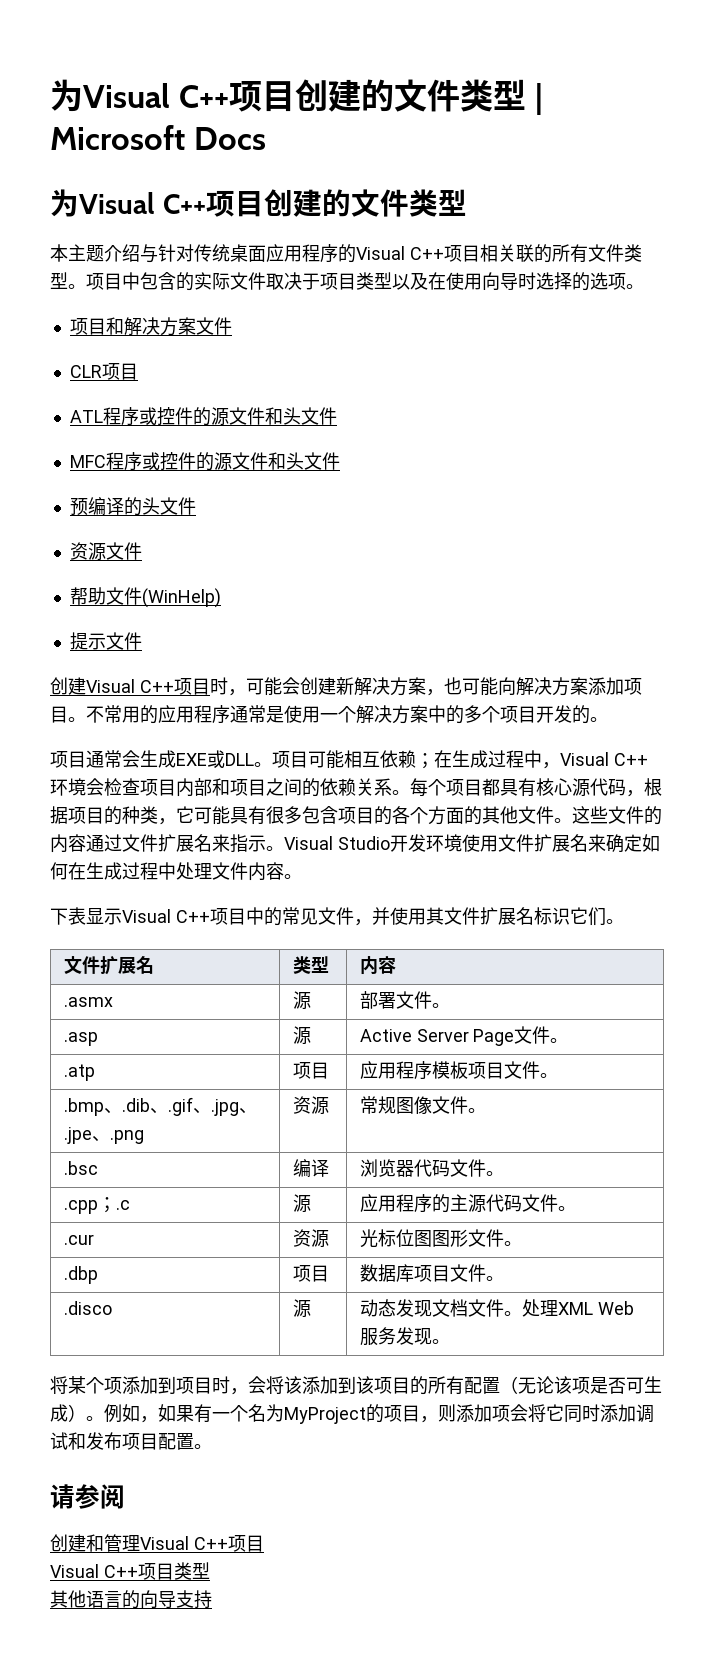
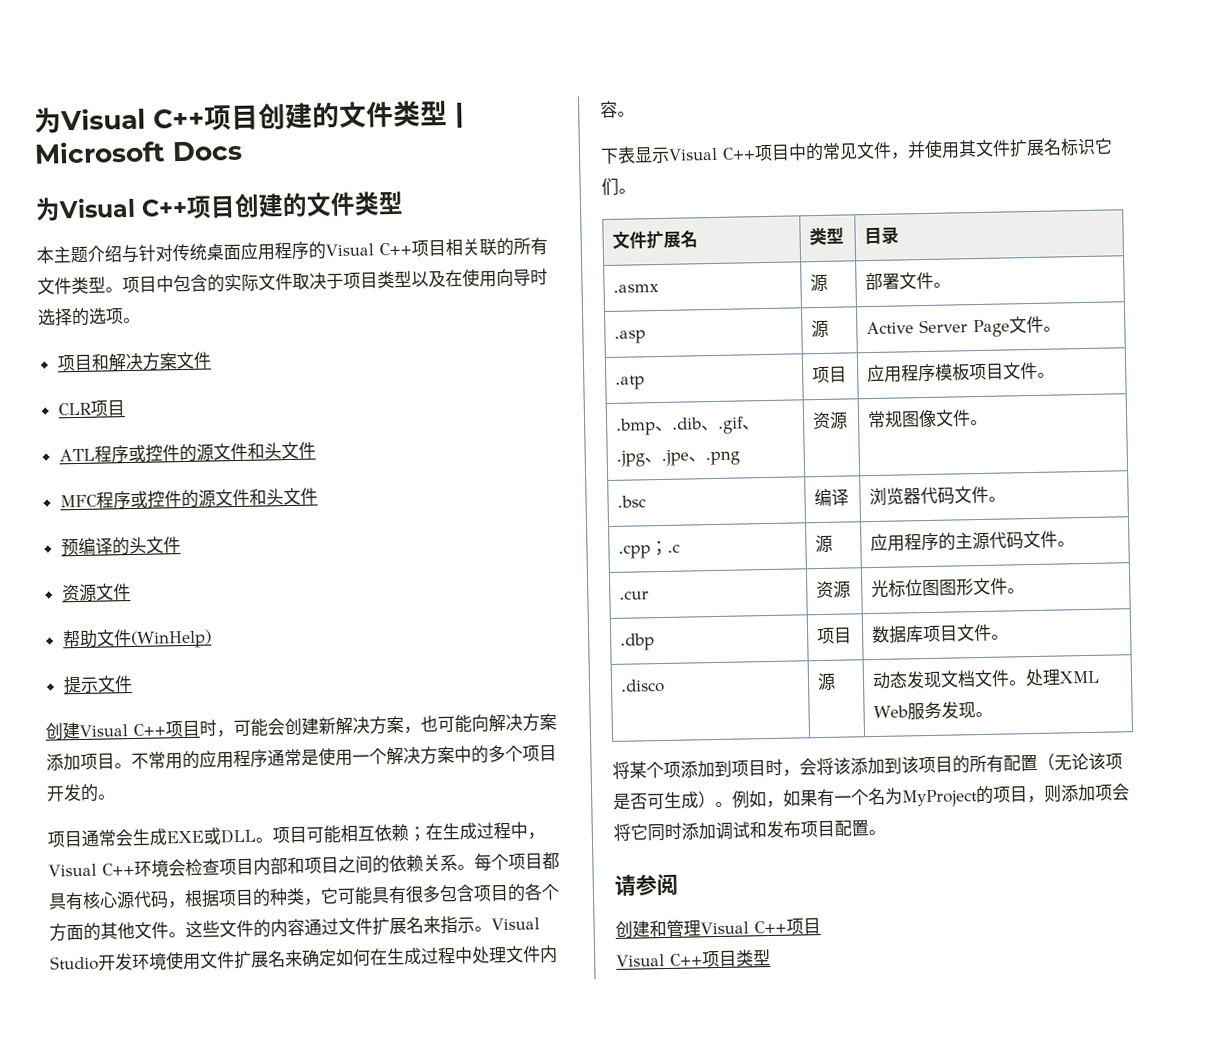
- 文件扩展名 | 类型 | 内容
+ 文件扩展名 | 类型 | 目录
- 其他语言的向导支持

